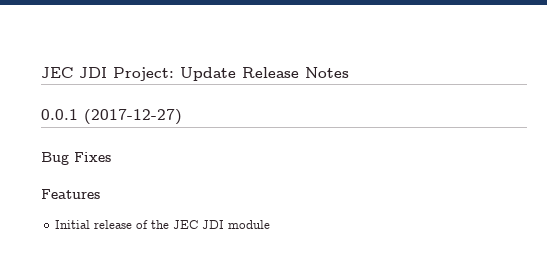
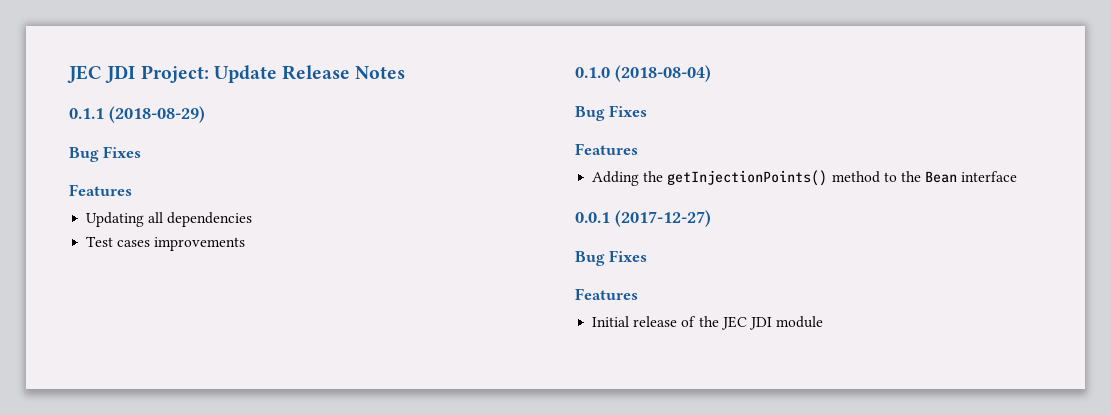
+ 0.1.1 (2018-08-29)
+ Bug Fixes
+ Features
+ Updating all dependencies
+ Test cases improvements
+ 0.1.0 (2018-08-04)
+ Bug Fixes
+ Features
+ Adding the getInjectionPoints() method to the Bean interface

